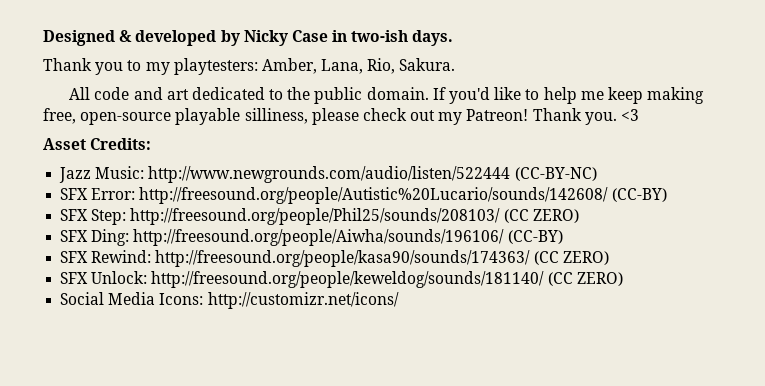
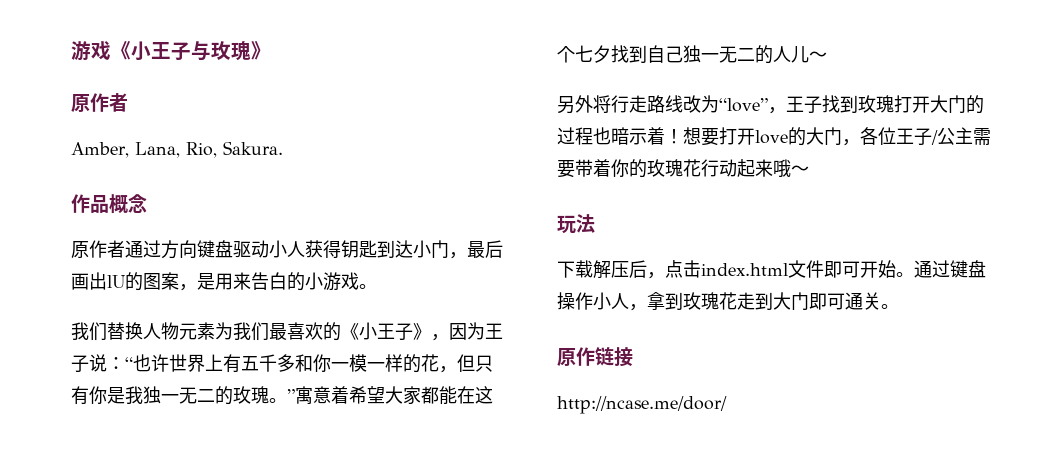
- Designed & developed by Nicky Case in two-ish days.
- Thank you to my playtesters: Amber, Lana, Rio, Sakura.
- All code and art dedicated to the public domain. If you'd like to help me keep making free, open-source playable silliness, please check out my Patreon! Thank you. <3
- Asset Credits:
- Jazz Music: http://www.newgrounds.com/audio/listen/522444 (CC-BY-NC)
- SFX Error: http://freesound.org/people/Autistic%20Lucario/sounds/142608/ (CC-BY)
- SFX Step: http://freesound.org/people/Phil25/sounds/208103/ (CC ZERO)
- SFX Ding: http://freesound.org/people/Aiwha/sounds/196106/ (CC-BY)
- SFX Rewind: http://freesound.org/people/kasa90/sounds/174363/ (CC ZERO)
- SFX Unlock: http://freesound.org/people/keweldog/sounds/181140/ (CC ZERO)
- Social Media Icons: http://customizr.net/icons/
+ 游戏《小王子与玫瑰》
+ 原作者
+ Amber, Lana, Rio, Sakura.
+ 作品概念
+ 原作者通过方向键盘驱动小人获得钥匙到达小门，最后画出lU的图案，是用来告白的小游戏。
+ 我们替换人物元素为我们最喜欢的《小王子》，因为王子说：“也许世界上有五千多和你一模一样的花，但只有你是我独一无二的玫瑰。”寓意着希望大家都能在这个七夕找到自己独一无二的人儿～
+ 另外将行走路线改为“love”，王子找到玫瑰打开大门的过程也暗示着！想要打开love的大门，各位王子/公主需要带着你的玫瑰花行动起来哦～
+ 玩法
+ 下载解压后，点击index.html文件即可开始。通过键盘操作小人，拿到玫瑰花走到大门即可通关。
+ 原作链接
+ http://ncase.me/door/

